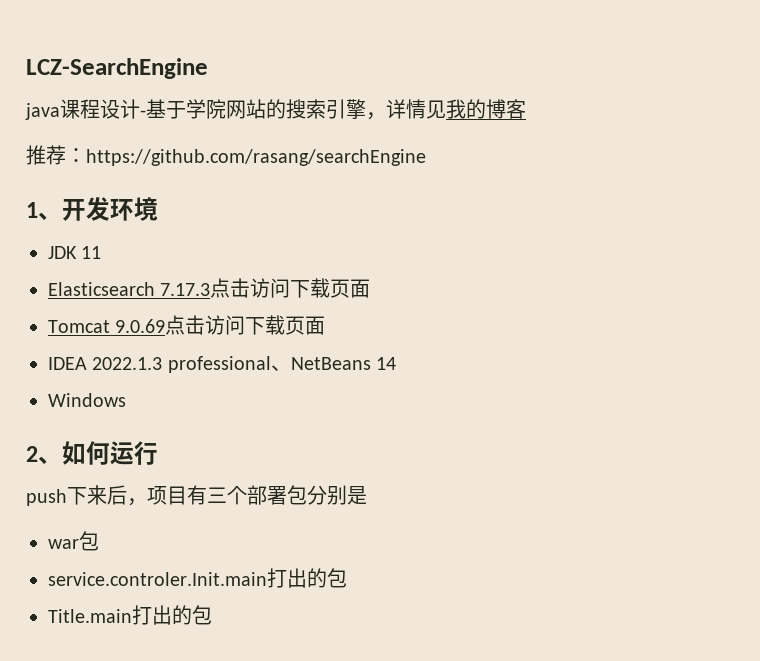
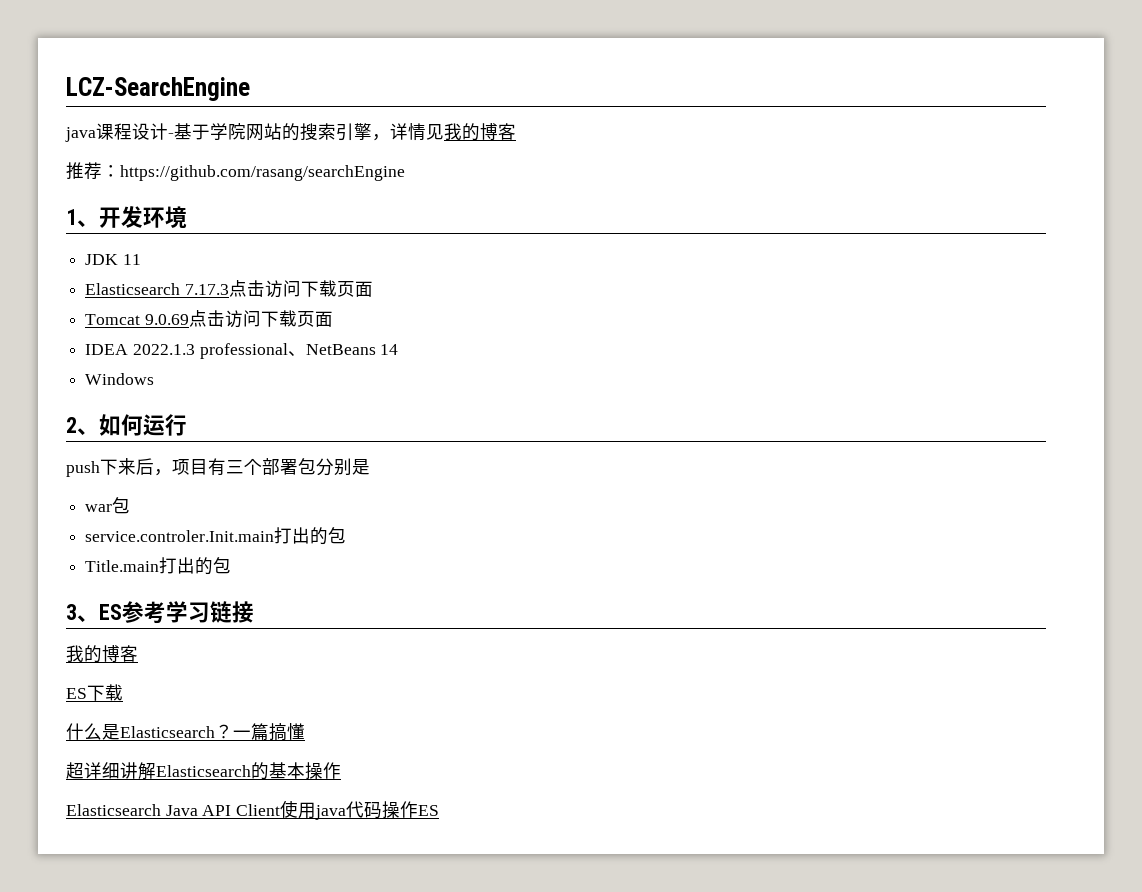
+ 3、ES参考学习链接
+ 我的博客
+ ES下载
+ 什么是Elasticsearch？一篇搞懂
+ 超详细讲解Elasticsearch的基本操作
+ Elasticsearch Java API Client使用java代码操作ES

